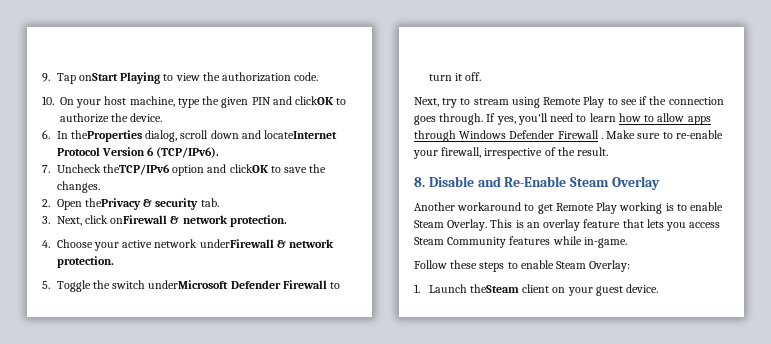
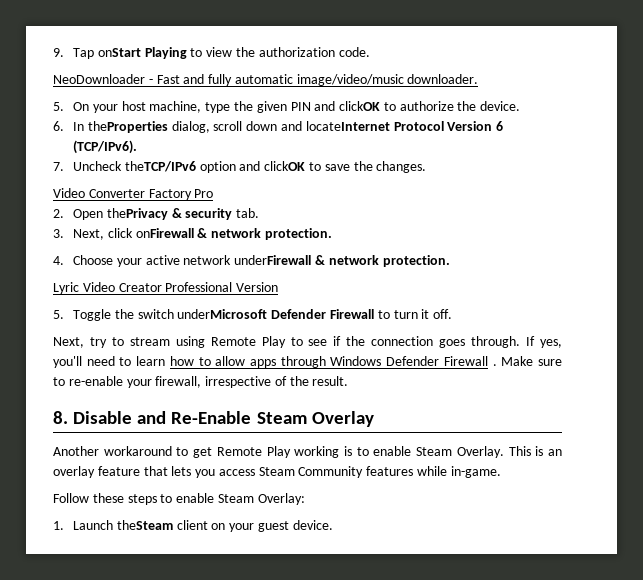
- 10. On your host machine, type the given PIN and clickOK to authorize the device.
+ NeoDownloader - Fast and fully automatic image/video/music downloader.
+ 5. On your host machine, type the given PIN and clickOK to authorize the device.
+ Video Converter Factory Pro
+ Lyric Video Creator Professional Version

